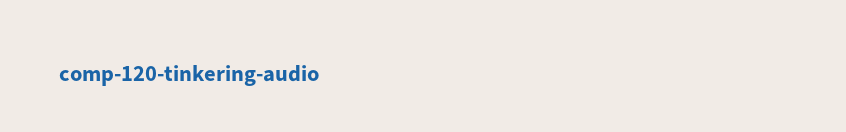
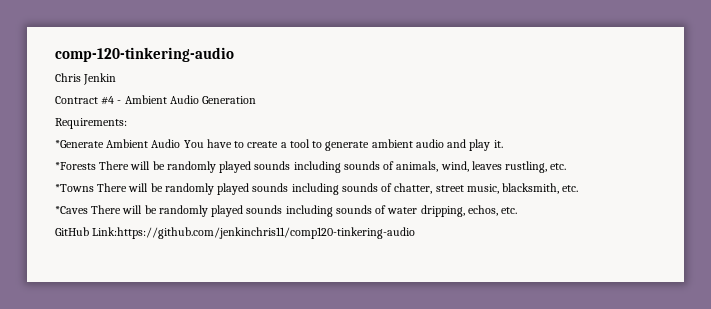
+ Chris Jenkin
+ Contract #4 - Ambient Audio Generation
+ Requirements:
+ *Generate Ambient Audio You have to create a tool to generate ambient audio and play it.
+ *Forests There will be randomly played sounds including sounds of animals, wind, leaves rustling, etc.
+ *Towns There will be randomly played sounds including sounds of chatter, street music, blacksmith, etc.
+ *Caves There will be randomly played sounds including sounds of water dripping, echos, etc.
+ GitHub Link:https://github.com/jenkinchris11/comp120-tinkering-audio

